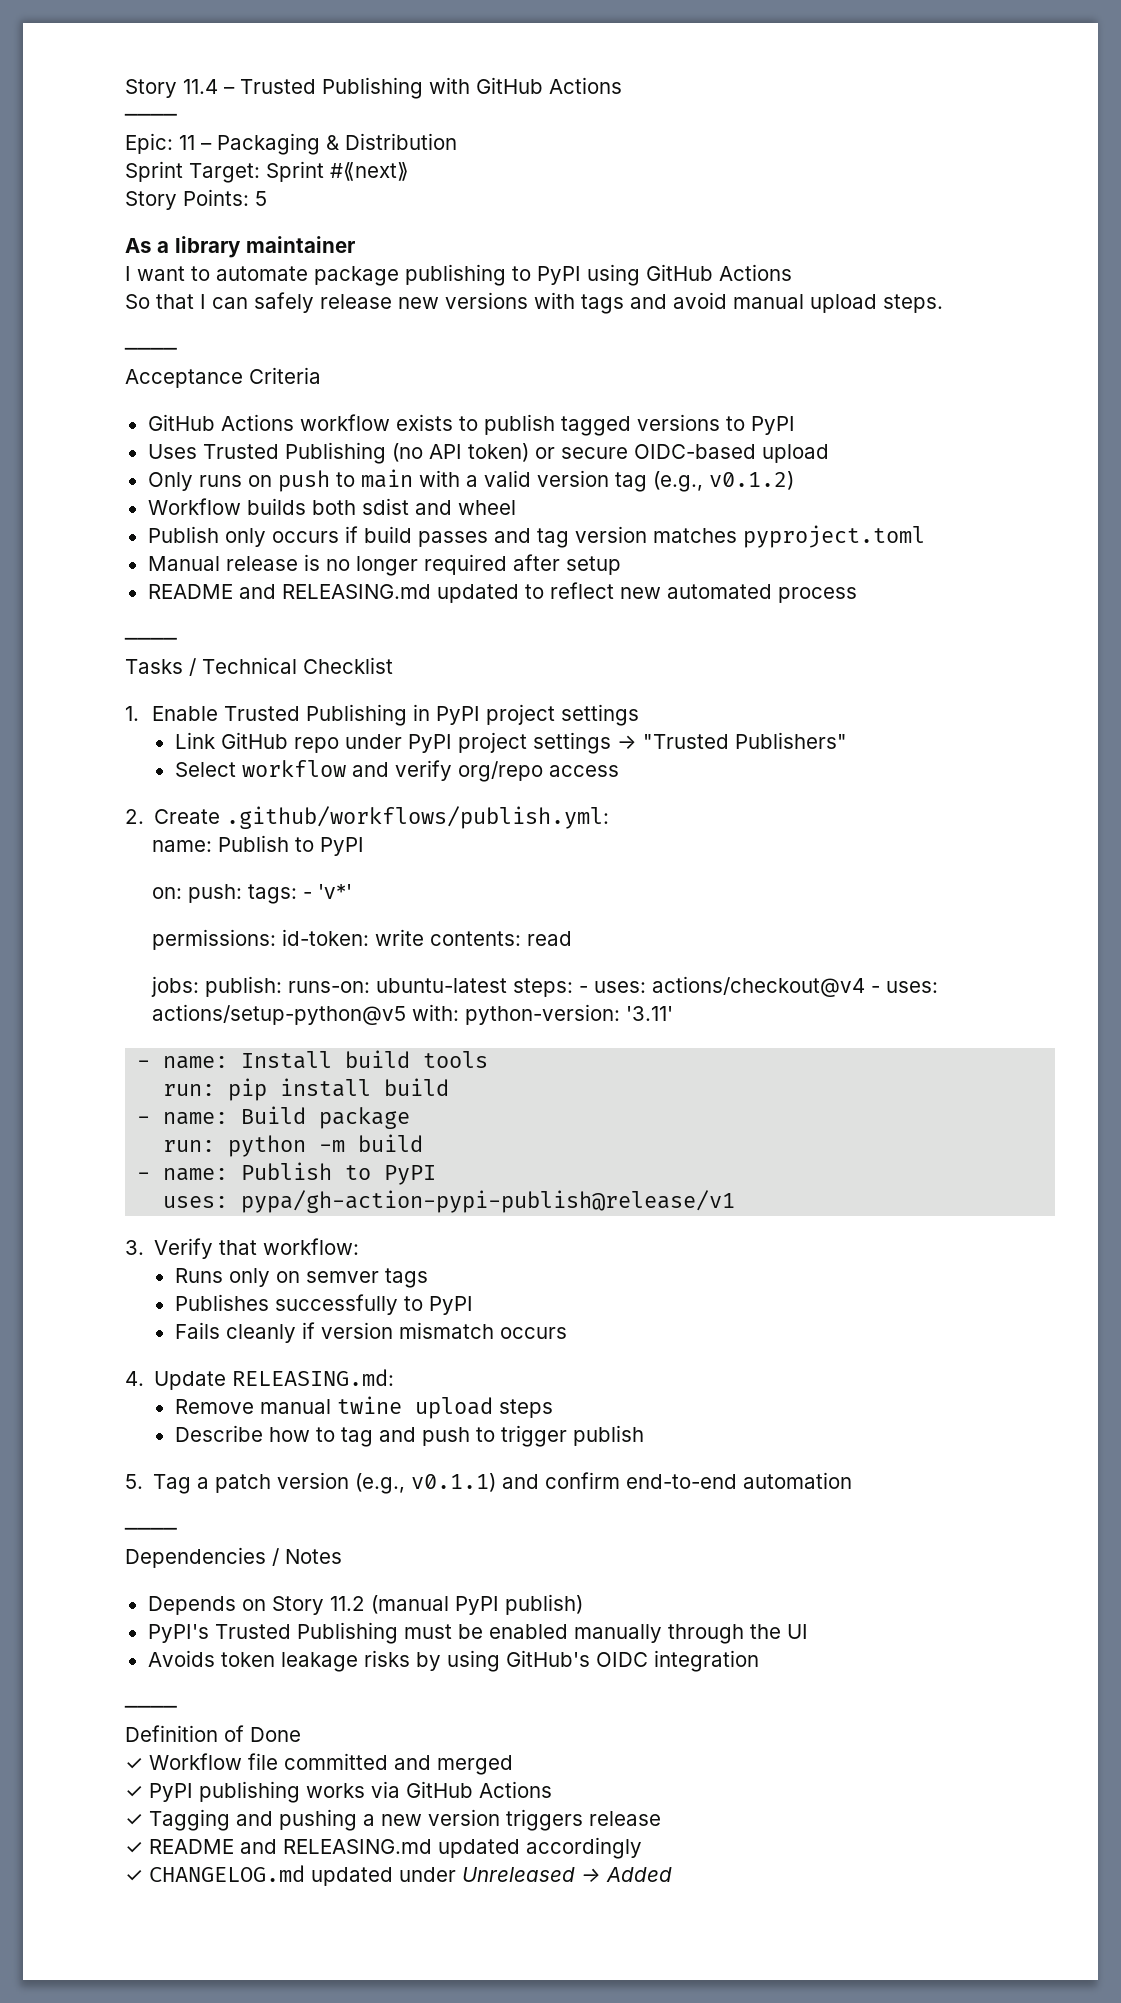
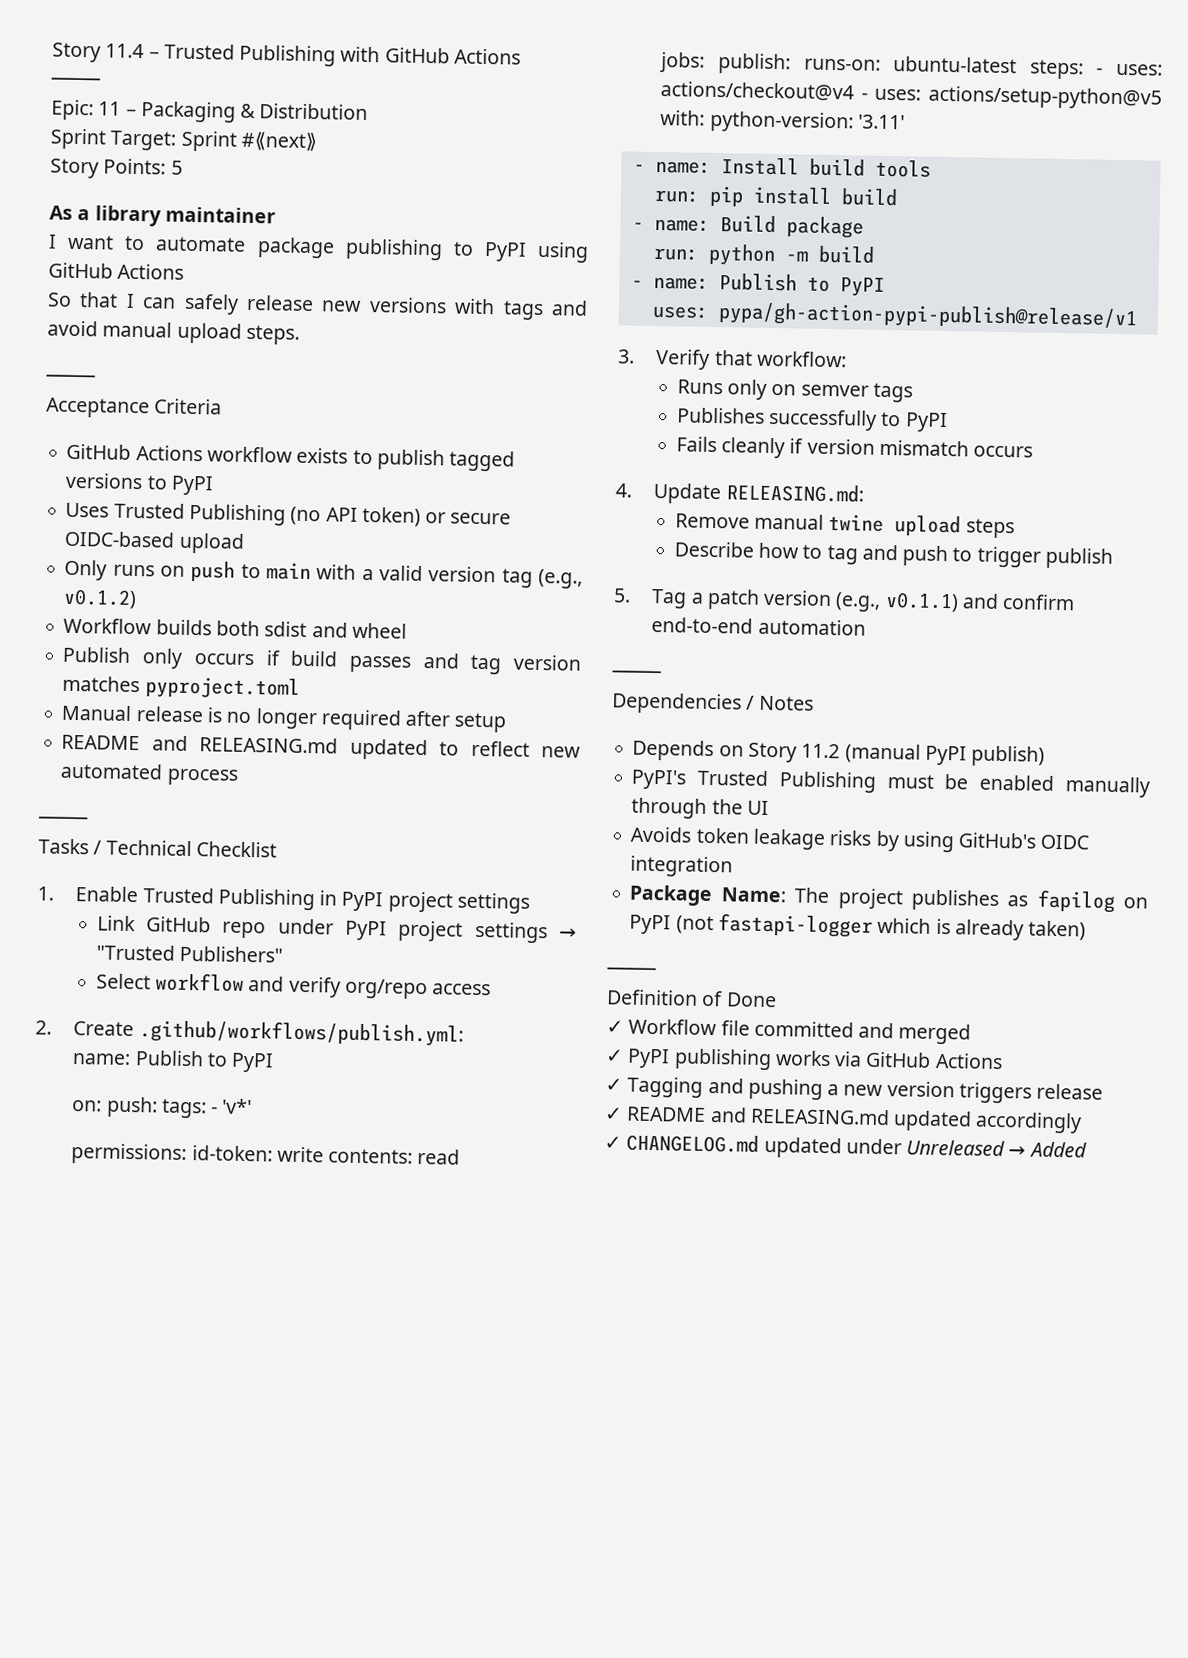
+ Package Name: The project publishes as fapilog on PyPI (not fastapi-logger which is already taken)

